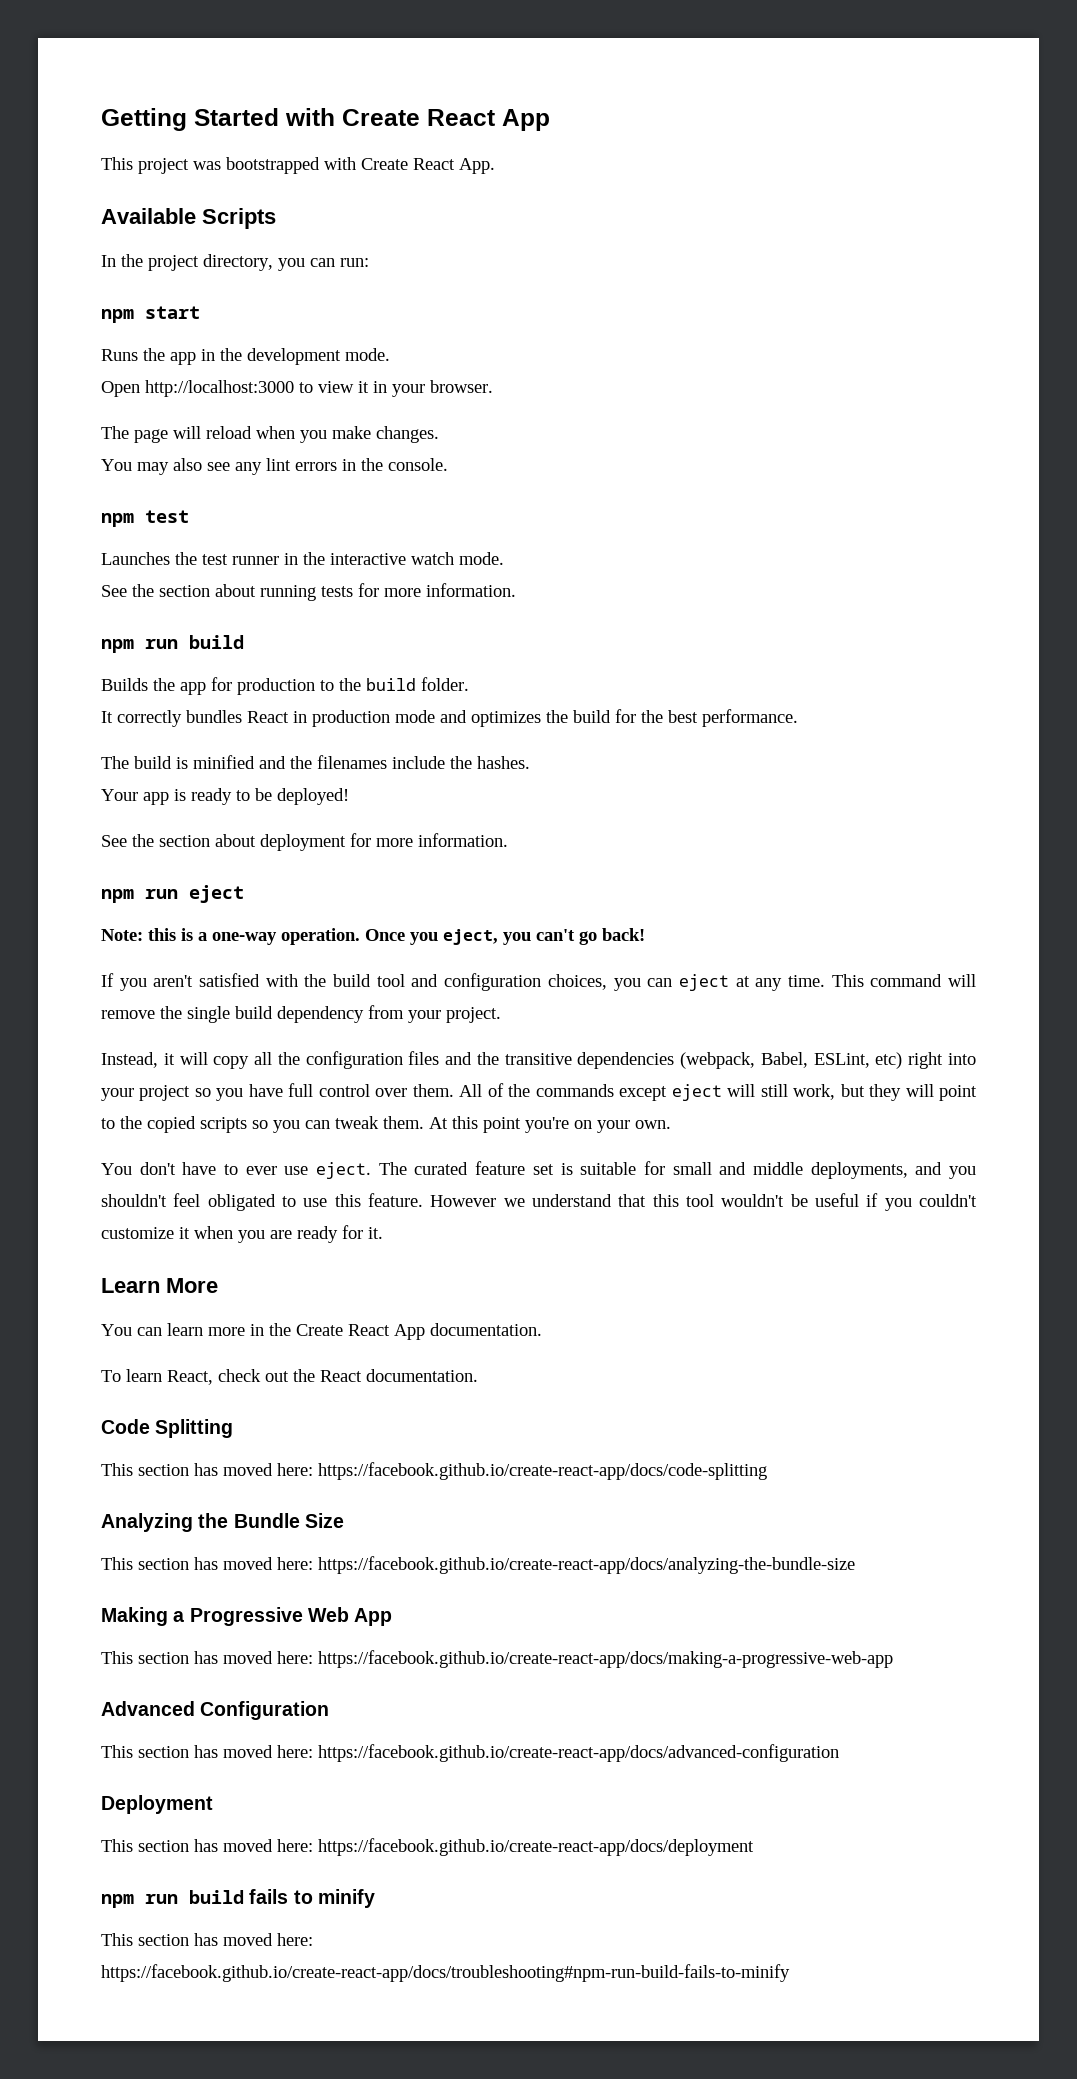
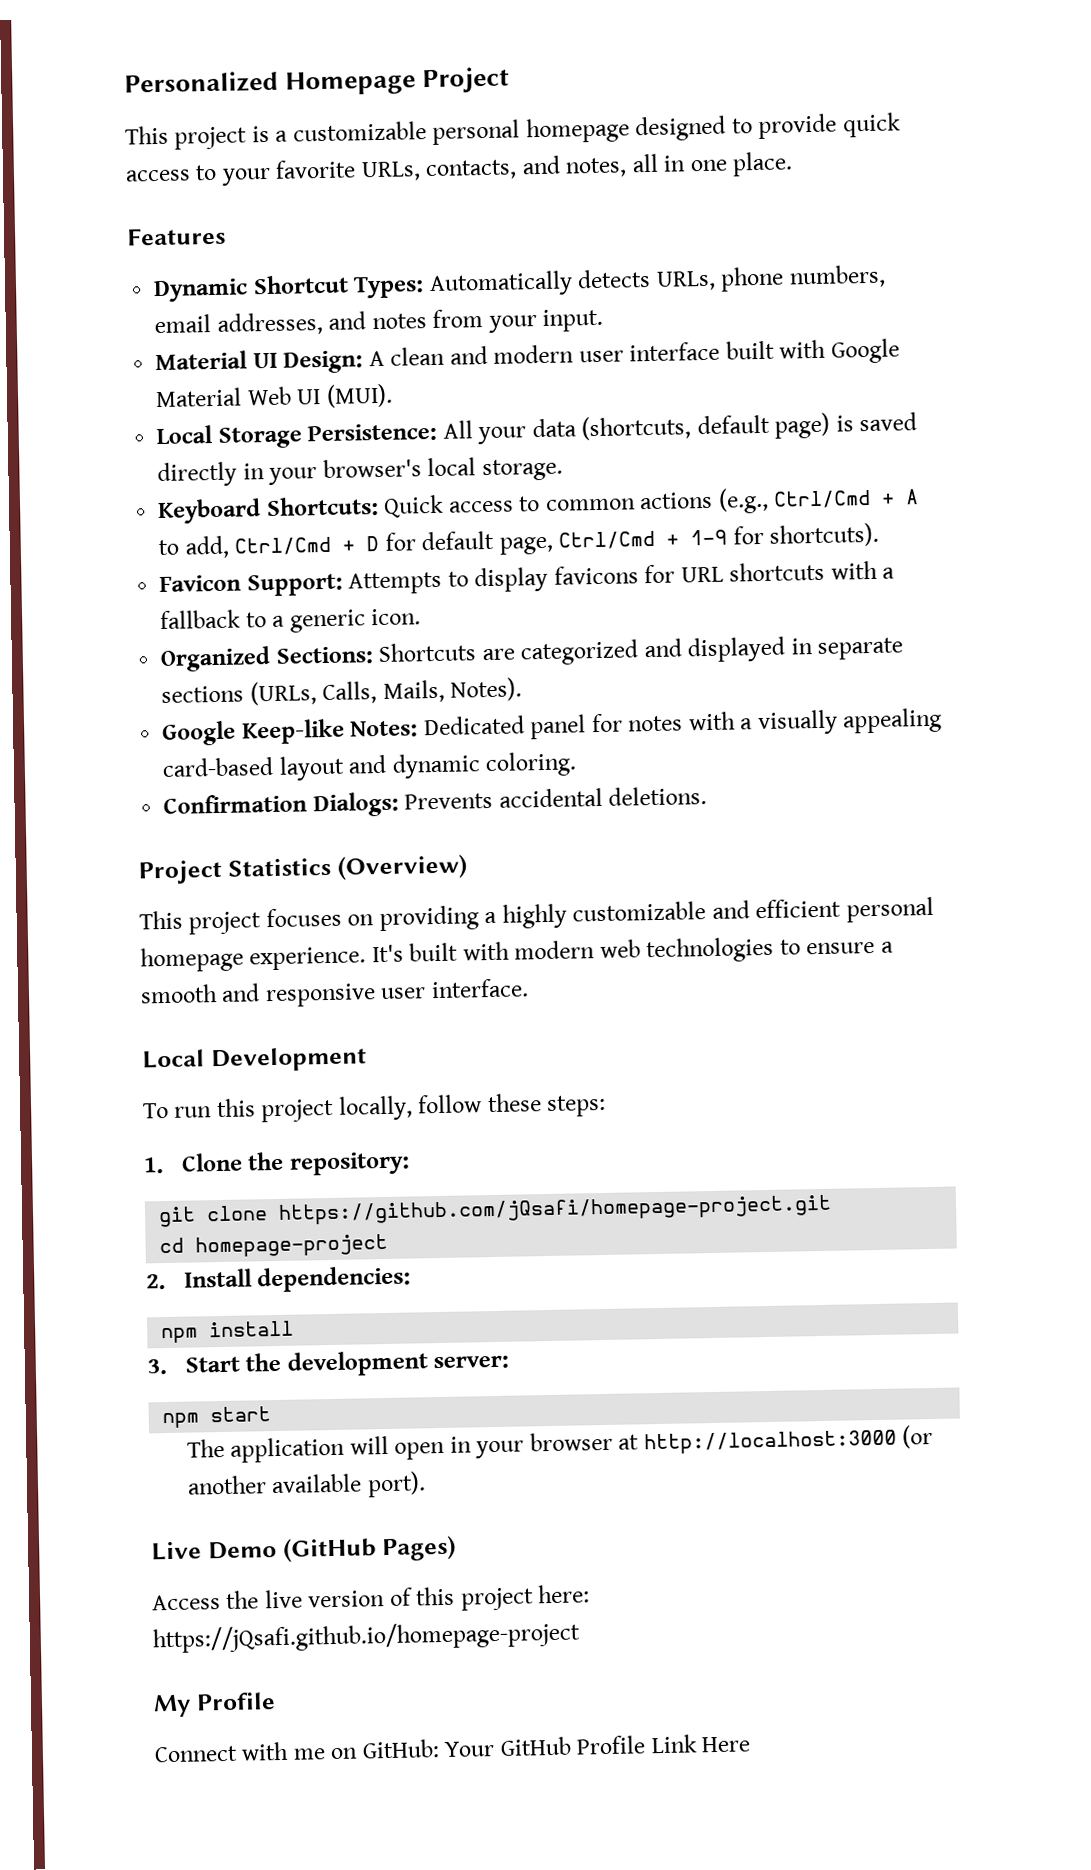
- Getting Started with Create React App
- This project was bootstrapped with Create React App.
- Available Scripts
- In the project directory, you can run:
+ Personalized Homepage Project
+ This project is a customizable personal homepage designed to provide quick access to your favorite URLs, contacts, and notes, all in one place.
+ Features
+ Dynamic Shortcut Types: Automatically detects URLs, phone numbers, email addresses, and notes from your input.
+ Material UI Design: A clean and modern user interface built with Google Material Web UI (MUI).
+ Local Storage Persistence: All your data (shortcuts, default page) is saved directly in your browser's local storage.
+ Keyboard Shortcuts: Quick access to common actions (e.g., Ctrl/Cmd + A to add, Ctrl/Cmd + D for default page, Ctrl/Cmd + 1-9 for shortcuts).
+ Favicon Support: Attempts to display favicons for URL shortcuts with a fallback to a generic icon.
+ Organized Sections: Shortcuts are categorized and displayed in separate sections (URLs, Calls, Mails, Notes).
+ Google Keep-like Notes: Dedicated panel for notes with a visually appealing card-based layout and dynamic coloring.
+ Confirmation Dialogs: Prevents accidental deletions.
+ Project Statistics (Overview)
+ This project focuses on providing a highly customizable and efficient personal homepage experience. It's built with modern web technologies to ensure a smooth and responsive user interface.
+ Local Development
+ To run this project locally, follow these steps:
+ 1. Clone the repository:
+ git clone https://github.com/jQsafi/homepage-project.git
+ cd homepage-project
+ 2. Install dependencies:
+ npm install
+ 3. Start the development server:
  npm start
- Runs the app in the development mode.
- Open http://localhost:3000 to view it in your browser.
- The page will reload when you make changes.
- You may also see any lint errors in the console.
- npm test
- Launches the test runner in the interactive watch mode.
- See the section about running tests for more information.
- npm run build
- Builds the app for production to the build folder.
- It correctly bundles React in production mode and optimizes the build for the best performance.
- The build is minified and the filenames include the hashes.
- Your app is ready to be deployed!
- See the section about deployment for more information.
- npm run eject
- Note: this is a one-way operation. Once you eject, you can't go back!
- If you aren't satisfied with the build tool and configuration choices, you can eject at any time. This command will remove the single build dependency from your project.
- Instead, it will copy all the configuration files and the transitive dependencies (webpack, Babel, ESLint, etc) right into your project so you have full control over them. All of the commands except eject will still work, but they will point to the copied scripts so you can tweak them. At this point you're on your own.
- You don't have to ever use eject. The curated feature set is suitable for small and middle deployments, and you shouldn't feel obligated to use this feature. However we understand that this tool wouldn't be useful if you couldn't customize it when you are ready for it.
- Learn More
- You can learn more in the Create React App documentation.
- To learn React, check out the React documentation.
- Code Splitting
- This section has moved here: https://facebook.github.io/create-react-app/docs/code-splitting
- Analyzing the Bundle Size
- This section has moved here: https://facebook.github.io/create-react-app/docs/analyzing-the-bundle-size
- Making a Progressive Web App
- This section has moved here: https://facebook.github.io/create-react-app/docs/making-a-progressive-web-app
- Advanced Configuration
- This section has moved here: https://facebook.github.io/create-react-app/docs/advanced-configuration
- Deployment
- This section has moved here: https://facebook.github.io/create-react-app/docs/deployment
- npm run build fails to minify
- This section has moved here: https://facebook.github.io/create-react-app/docs/troubleshooting#npm-run-build-fails-to-minify
+ The application will open in your browser at http://localhost:3000 (or another available port).
+ Live Demo (GitHub Pages)
+ Access the live version of this project here: https://jQsafi.github.io/homepage-project
+ My Profile
+ Connect with me on GitHub: Your GitHub Profile Link Here

